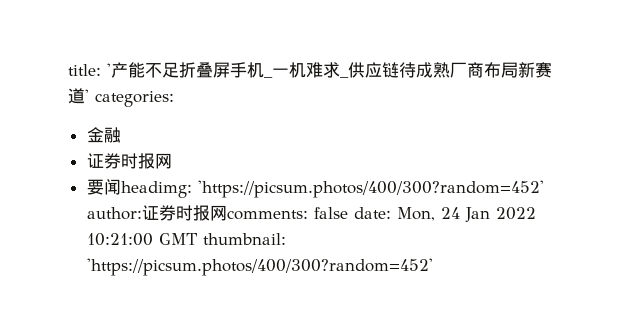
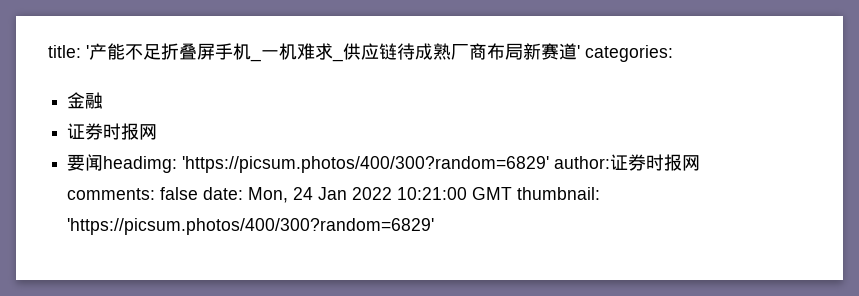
- 要闻headimg: 'https://picsum.photos/400/300?random=452' author:证券时报网comments: false date: Mon, 24 Jan 2022 10:21:00 GMT thumbnail: 'https://picsum.photos/400/300?random=452'
+ 要闻headimg: 'https://picsum.photos/400/300?random=6829' author:证券时报网comments: false date: Mon, 24 Jan 2022 10:21:00 GMT thumbnail: 'https://picsum.photos/400/300?random=6829'

